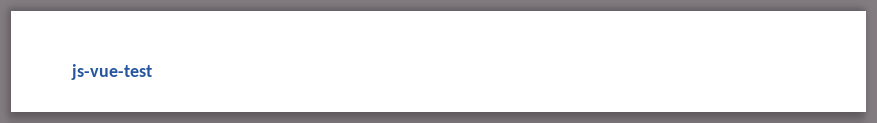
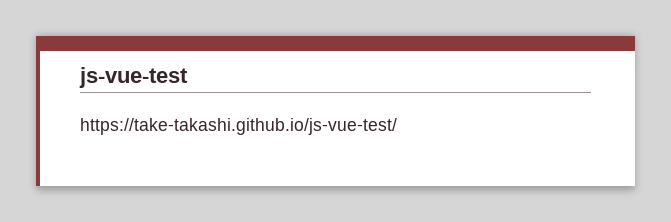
+ https://take-takashi.github.io/js-vue-test/

